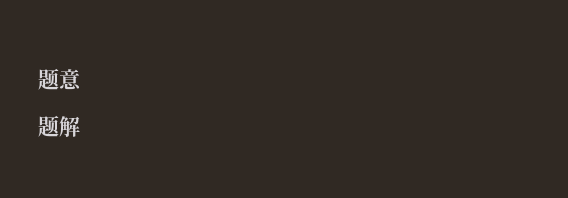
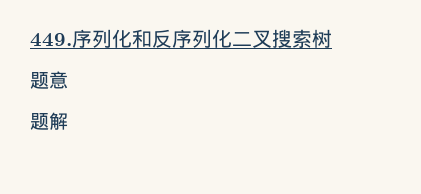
+ 449.序列化和反序列化二叉搜索树

